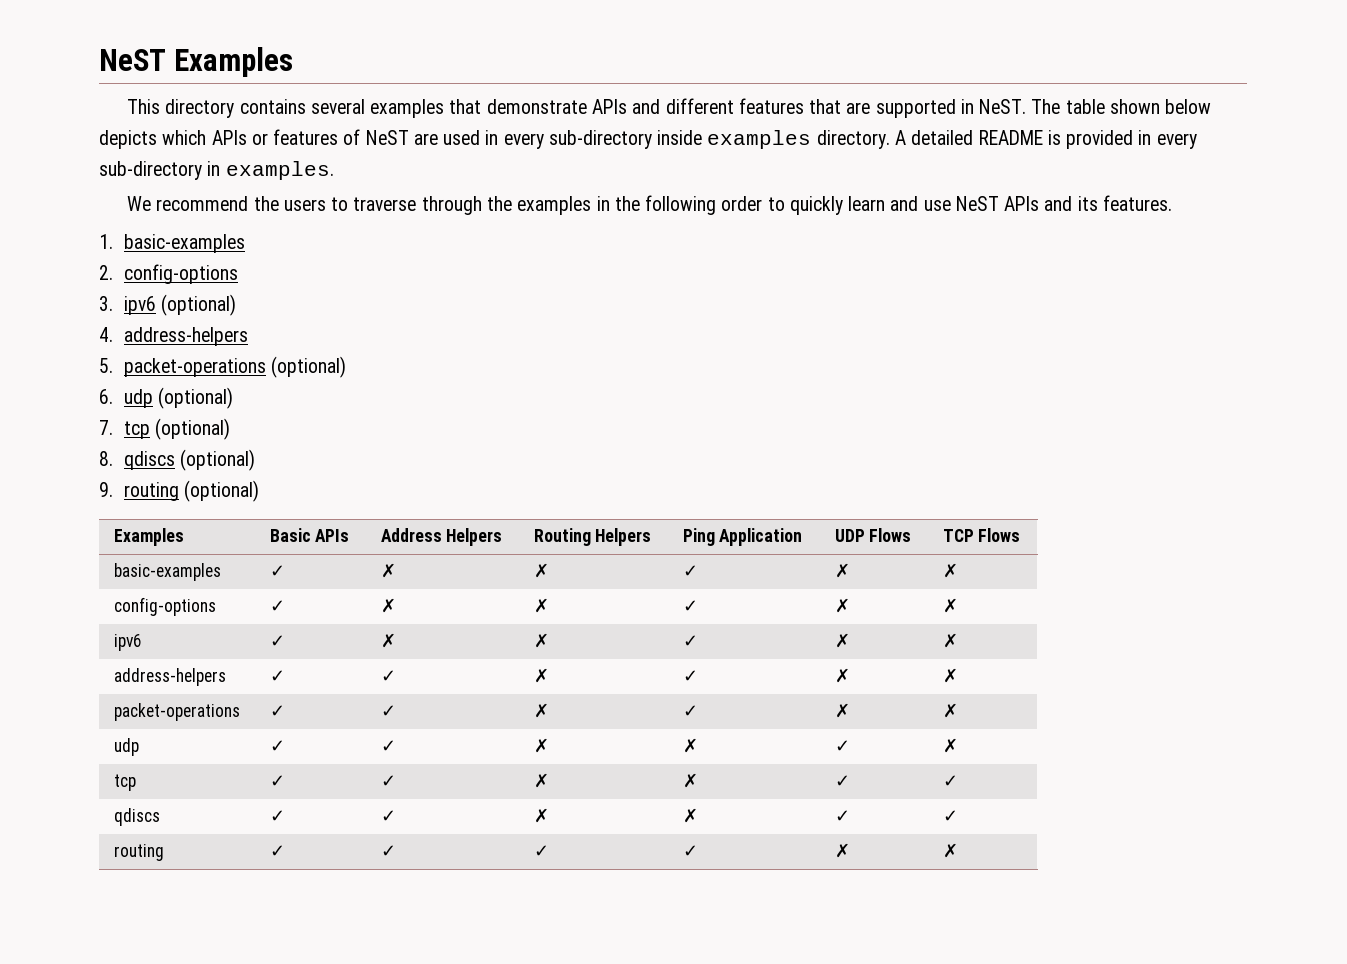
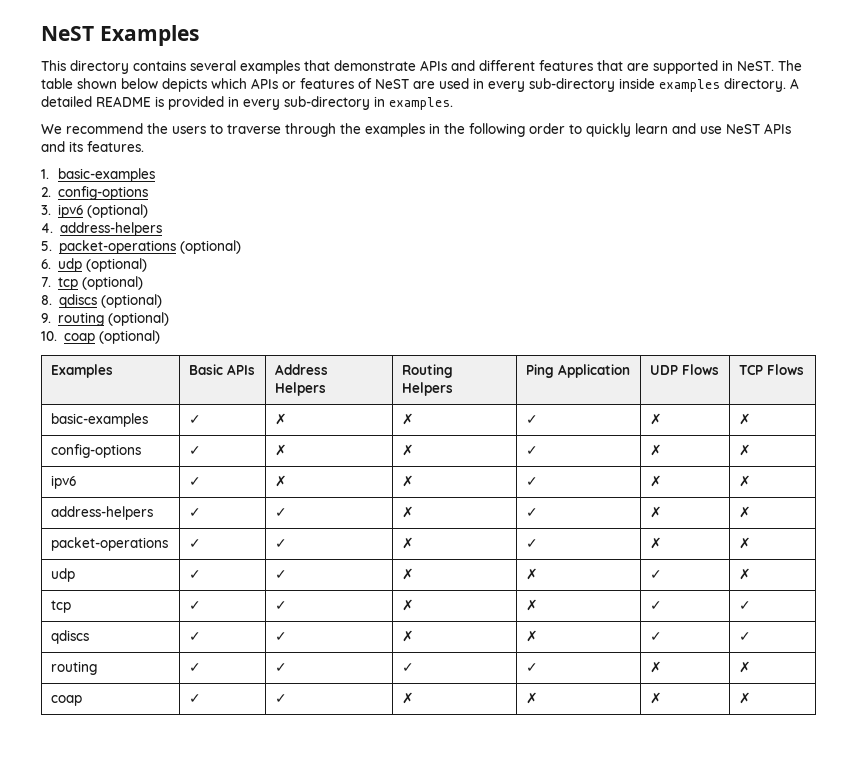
+ 10. coap (optional)
+ coap | ✓ | ✓ | ✗ | ✗ | ✗ | ✗

